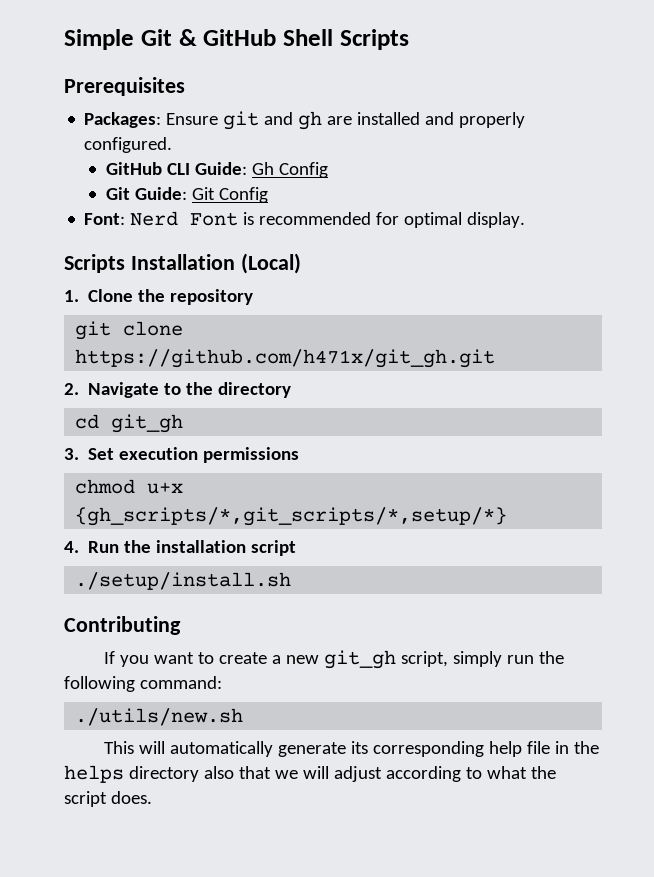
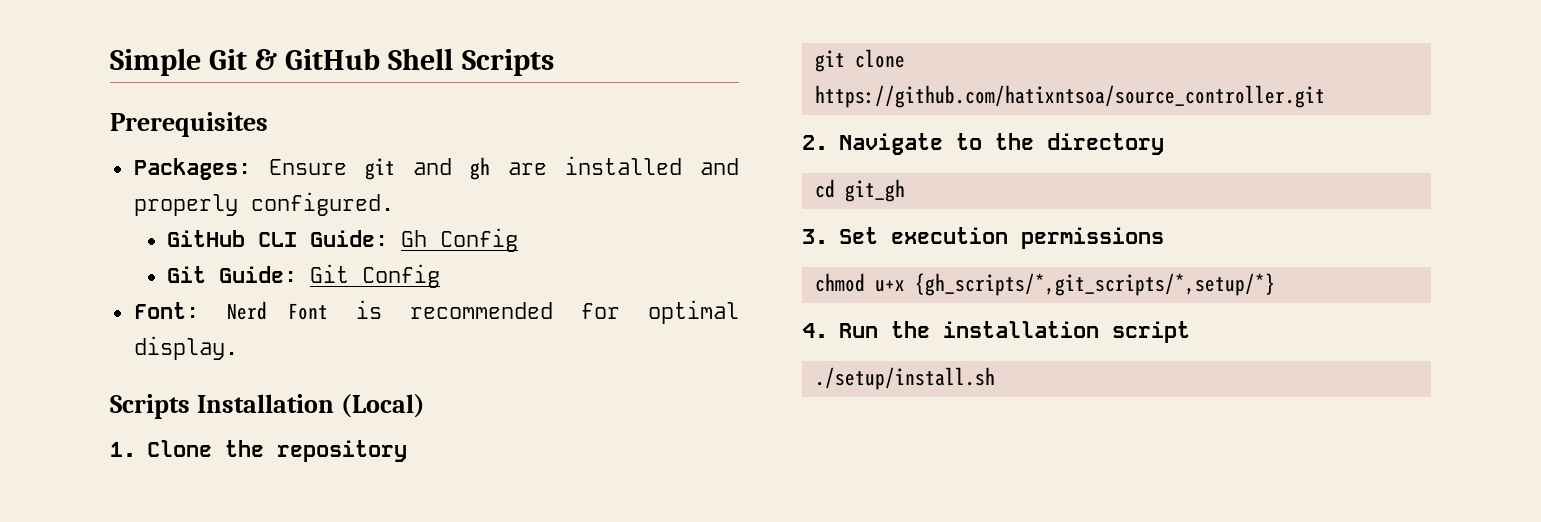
- git clone https://github.com/h471x/git_gh.git
+ git clone https://github.com/hatixntsoa/source_controller.git
- Contributing
- If you want to create a new git_gh script, simply run the following command:
- ./utils/new.sh
- This will automatically generate its corresponding help file in the helps directory also that we will adjust according to what the script does.

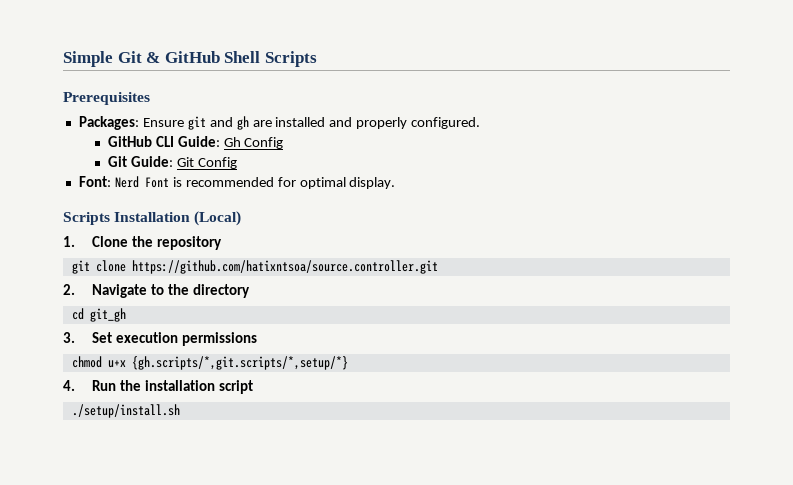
- git clone https://github.com/hatixntsoa/source_controller.git
+ git clone https://github.com/hatixntsoa/source.controller.git
- chmod u+x {gh_scripts/*,git_scripts/*,setup/*}
+ chmod u+x {gh.scripts/*,git.scripts/*,setup/*}

